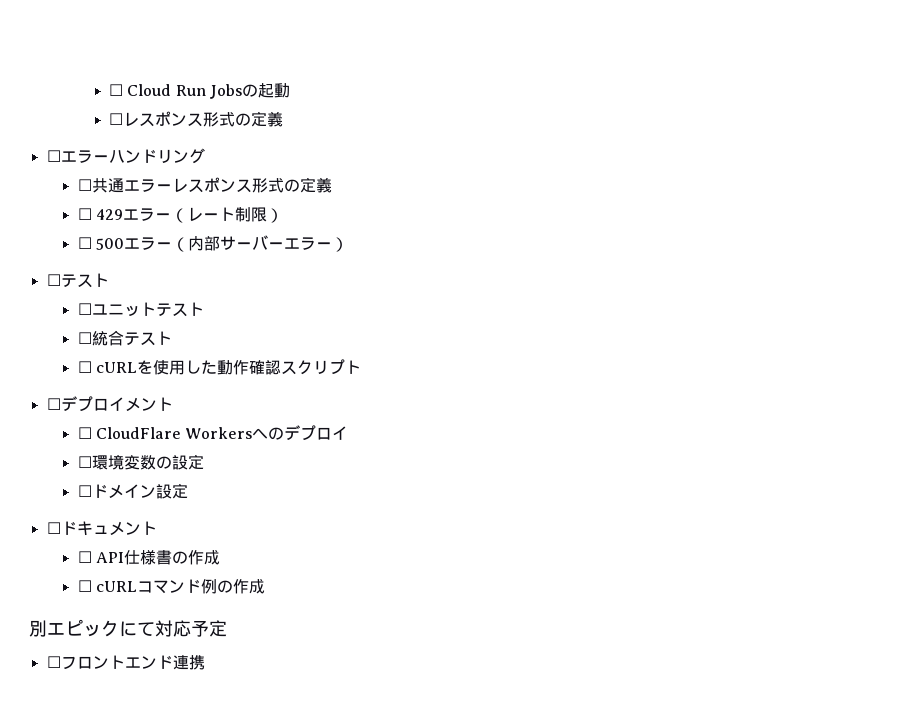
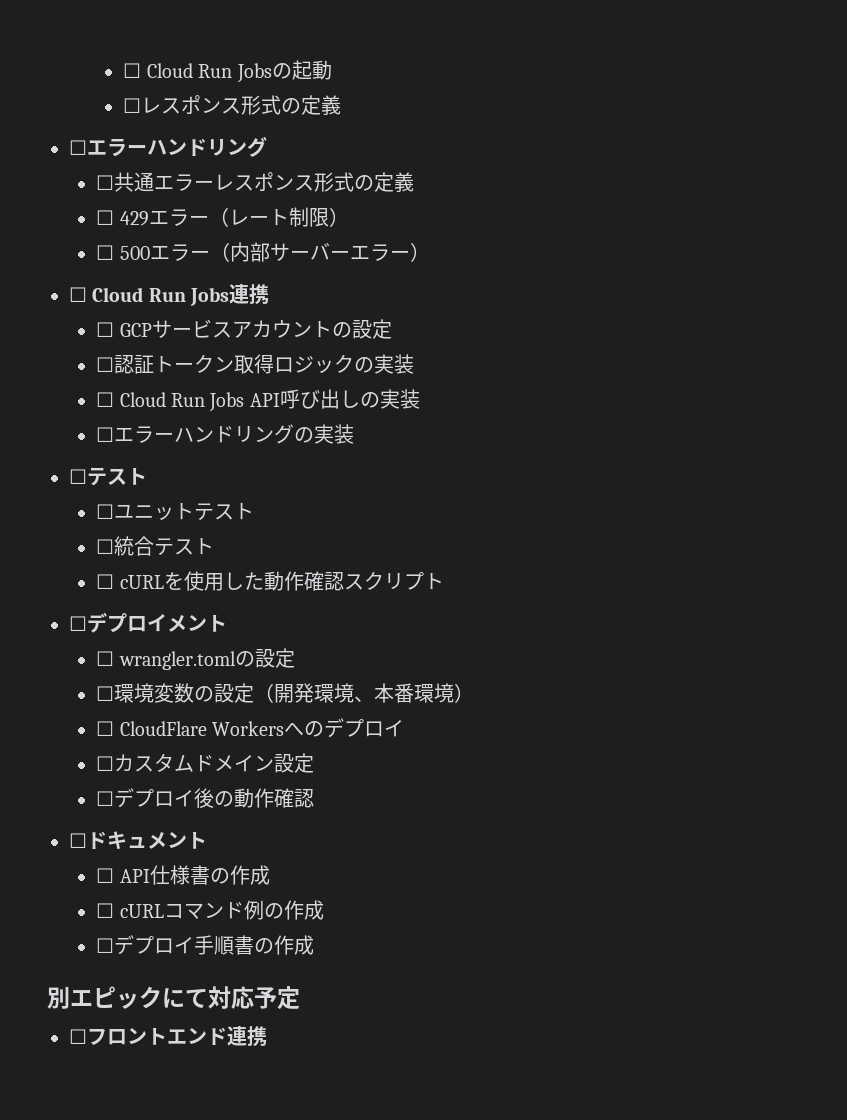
+ ☐ Cloud Run Jobs連携
+ ☐ GCPサービスアカウントの設定
+ ☐認証トークン取得ロジックの実装
+ ☐ Cloud Run Jobs API呼び出しの実装
+ ☐エラーハンドリングの実装
+ ☐ wrangler.tomlの設定
+ ☐環境変数の設定（開発環境、本番環境）
- ☐環境変数の設定
- ☐ドメイン設定
+ ☐カスタムドメイン設定
+ ☐デプロイ後の動作確認
+ ☐デプロイ手順書の作成

